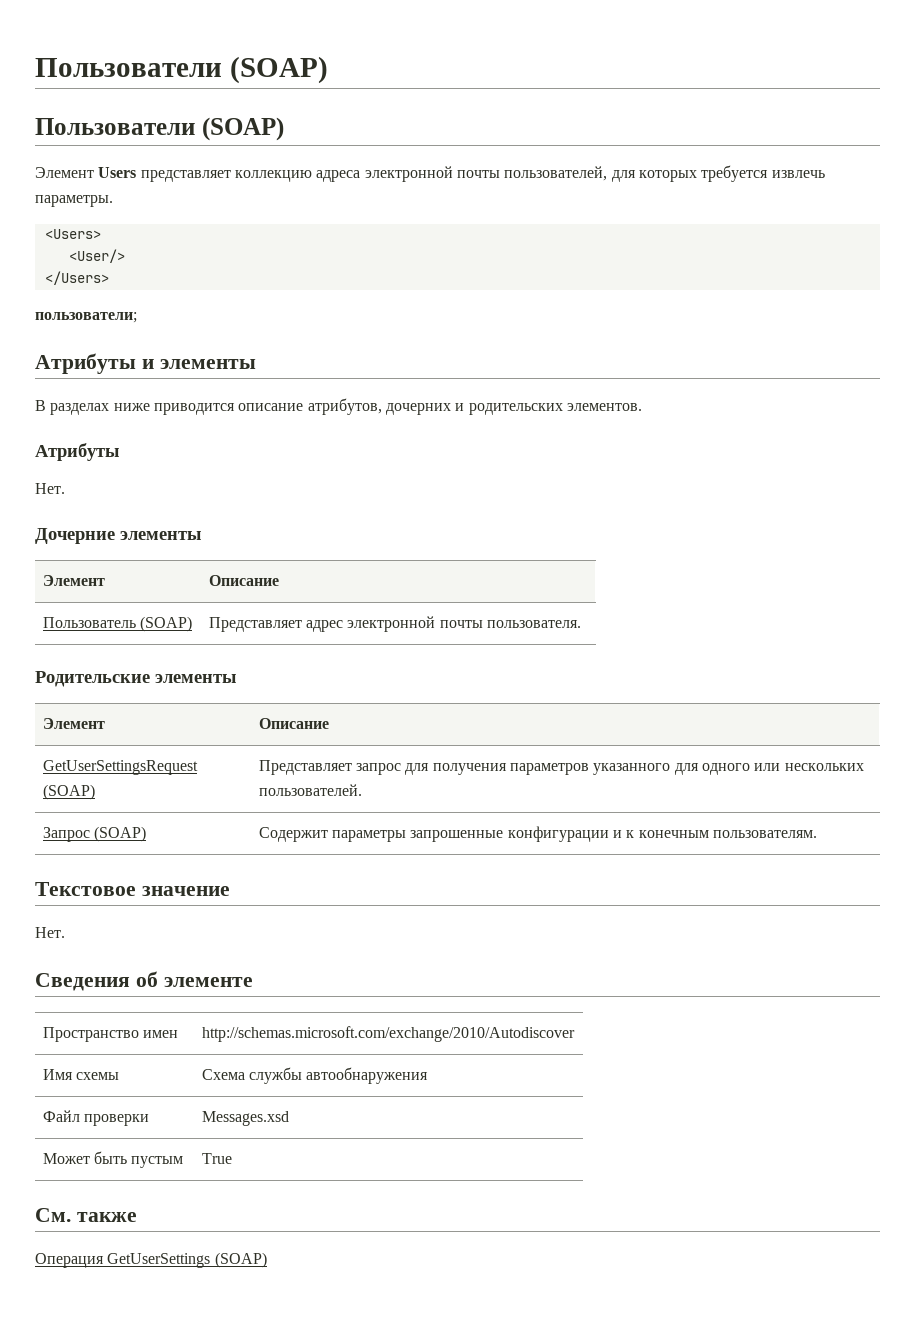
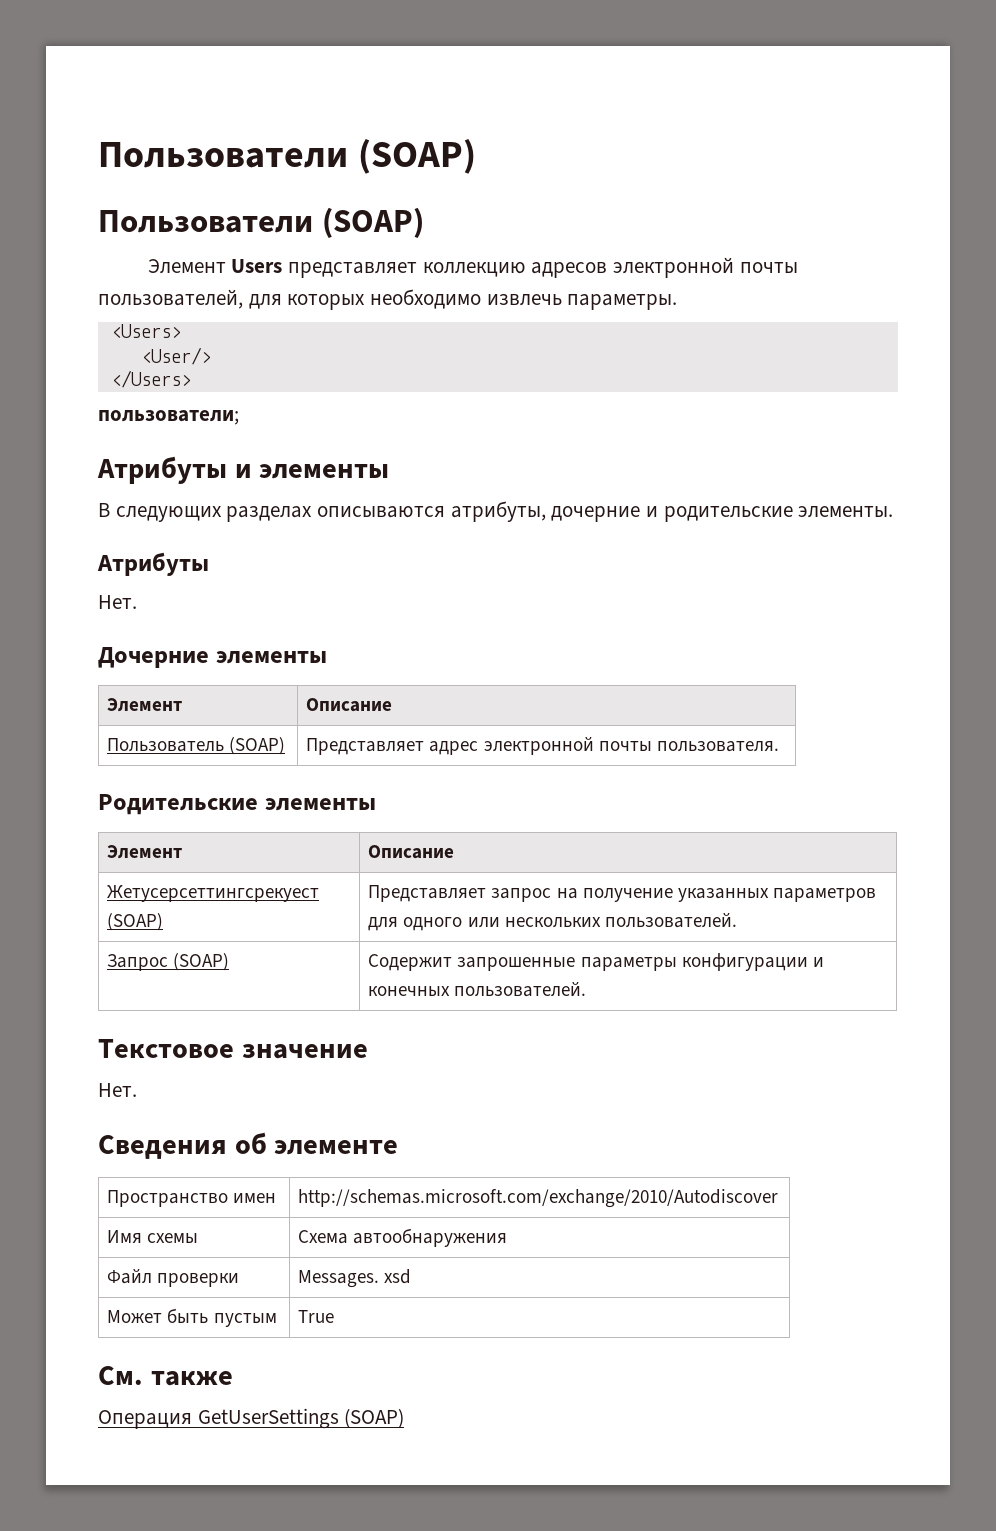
- Элемент Users представляет коллекцию адреса электронной почты пользователей, для которых требуется извлечь параметры.
+ Элемент Users представляет коллекцию адресов электронной почты пользователей, для которых необходимо извлечь параметры.
- В разделах ниже приводится описание атрибутов, дочерних и родительских элементов.
+ В следующих разделах описываются атрибуты, дочерние и родительские элементы.
- GetUserSettingsRequest (SOAP) | Представляет запрос для получения параметров указанного для одного или нескольких пользователей.
+ Жетусерсеттингсрекуест (SOAP) | Представляет запрос на получение указанных параметров для одного или нескольких пользователей.
- Запрос (SOAP) | Содержит параметры запрошенные конфигурации и к конечным пользователям.
+ Запрос (SOAP) | Содержит запрошенные параметры конфигурации и конечных пользователей.
- Имя схемы | Схема службы автообнаружения
+ Имя схемы | Схема автообнаружения
- Файл проверки | Messages.xsd
+ Файл проверки | Messages. xsd

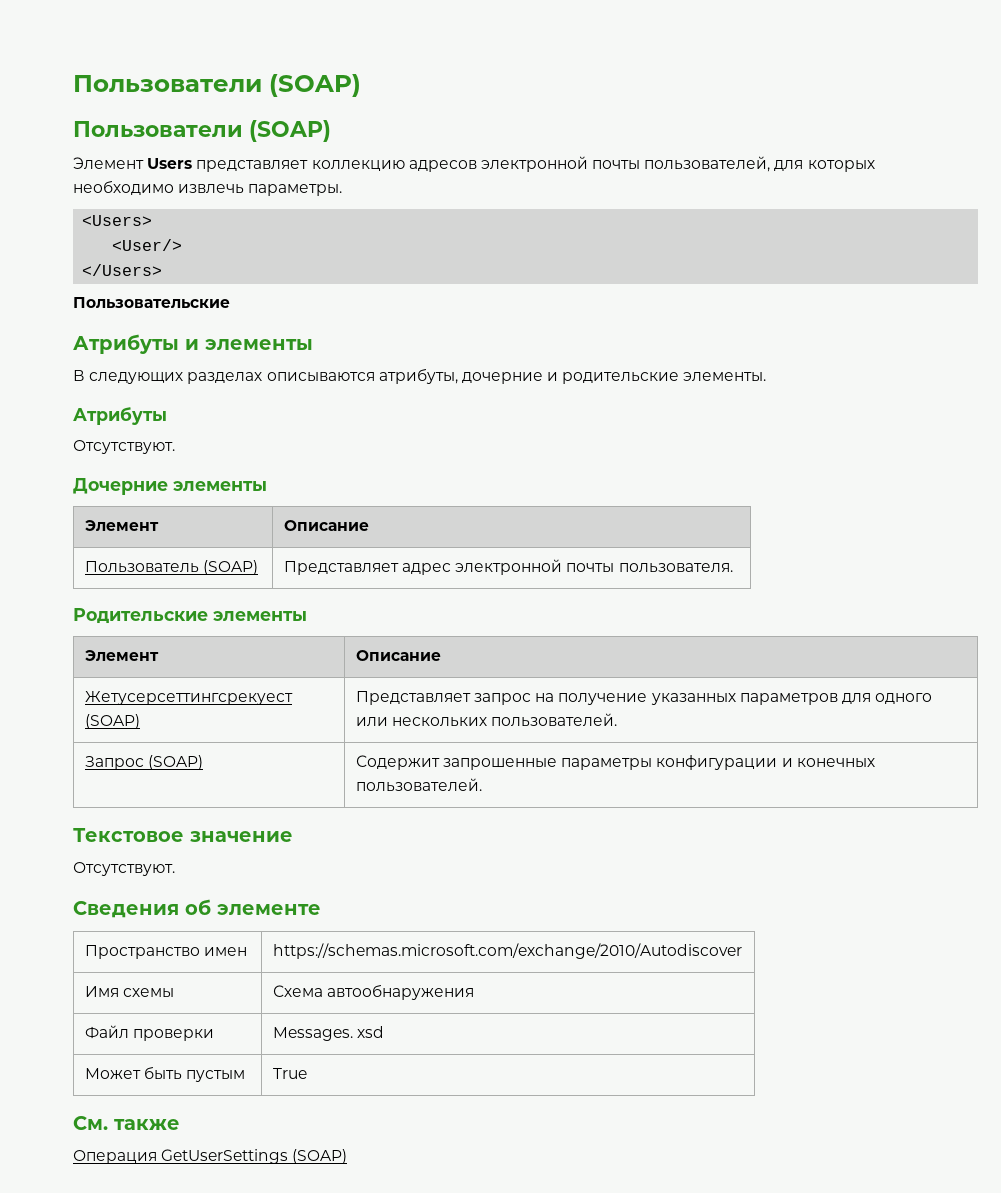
- пользователи;
+ Пользовательские
  В следующих разделах описываются атрибуты, дочерние и родительские элементы.
  Атрибуты
- Нет.
+ Отсутствуют.
  Текстовое значение
- Нет.
+ Отсутствуют.
- Пространство имен | http://schemas.microsoft.com/exchange/2010/Autodiscover
+ Пространство имен | https://schemas.microsoft.com/exchange/2010/Autodiscover

